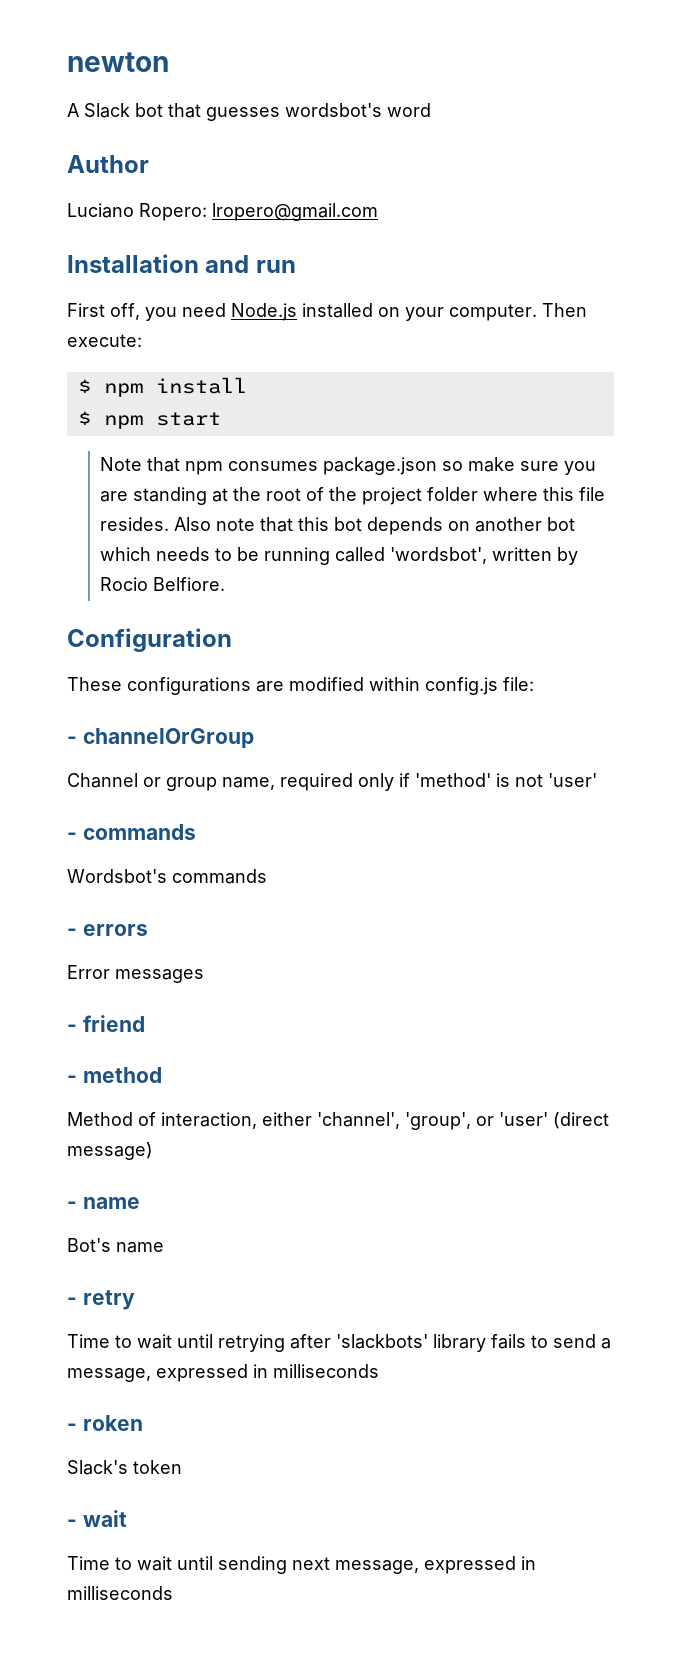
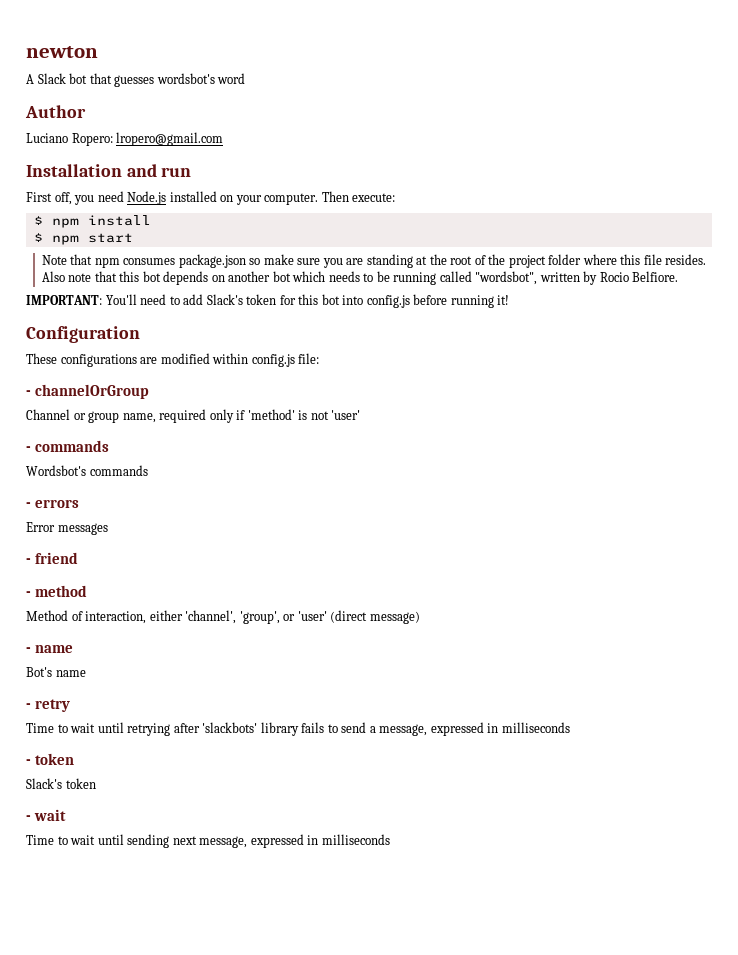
- Also note that this bot depends on another bot which needs to be running called 'wordsbot', written by Rocio Belfiore.
+ Also note that this bot depends on another bot which needs to be running called "wordsbot", written by Rocio Belfiore.
+ IMPORTANT: You'll need to add Slack's token for this bot into config.js before running it!
- - roken
+ - token

